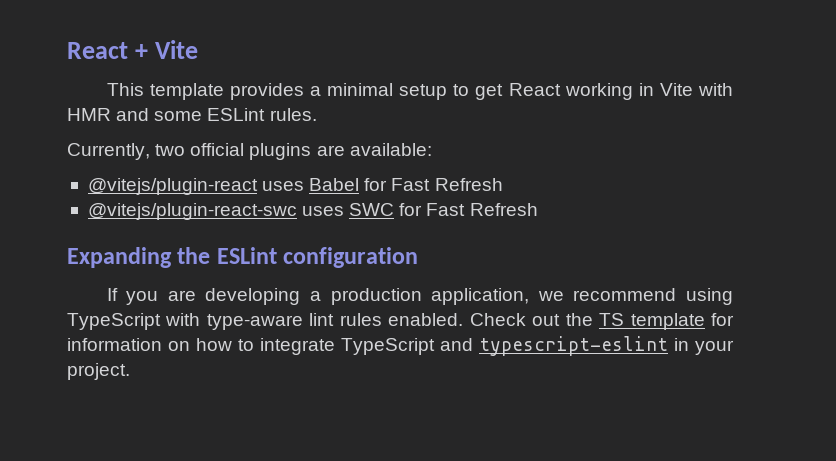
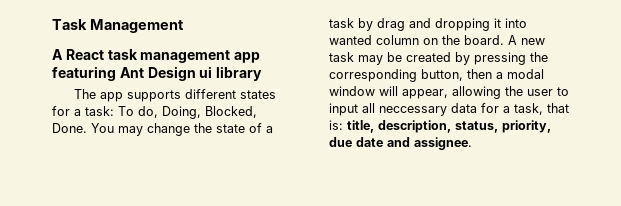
- React + Vite
- This template provides a minimal setup to get React working in Vite with HMR and some ESLint rules.
- Currently, two official plugins are available:
- @vitejs/plugin-react uses Babel for Fast Refresh
- @vitejs/plugin-react-swc uses SWC for Fast Refresh
- Expanding the ESLint configuration
- If you are developing a production application, we recommend using TypeScript with type-aware lint rules enabled. Check out the TS template for information on how to integrate TypeScript and typescript-eslint in your project.
+ Task Management
+ A React task management app featuring Ant Design ui library
+ The app supports different states for a task: To do, Doing, Blocked, Done. You may change the state of a task by drag and dropping it into wanted column on the board. A new task may be created by pressing the corresponding button, then a modal window will appear, allowing the user to input all neccessary data for a task, that is: title, description, status, priority, due date and assignee.

